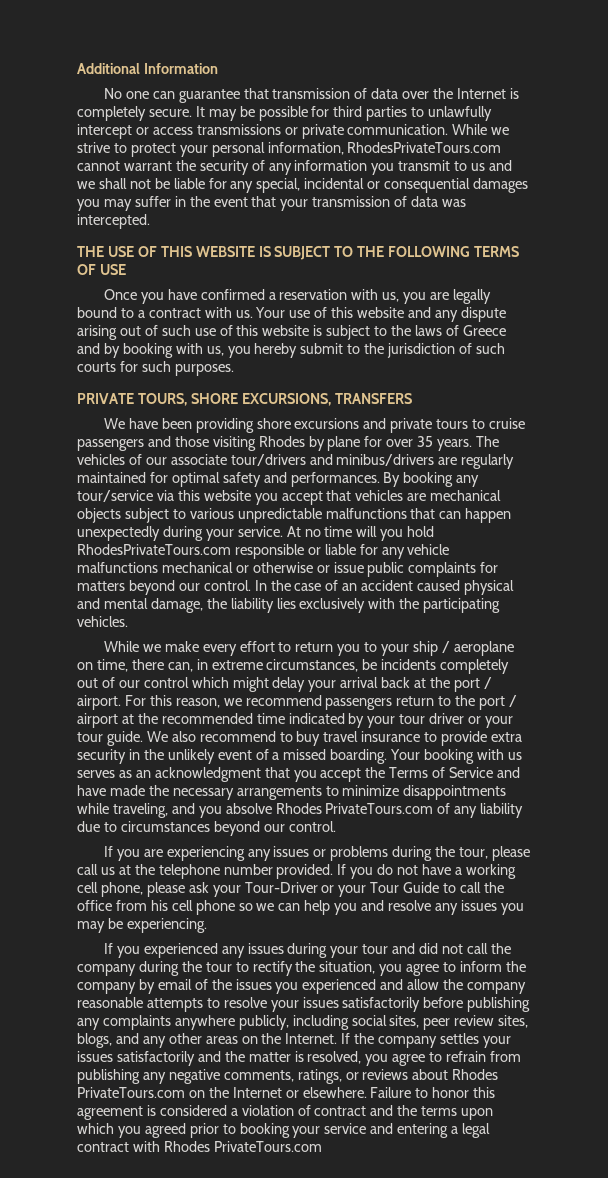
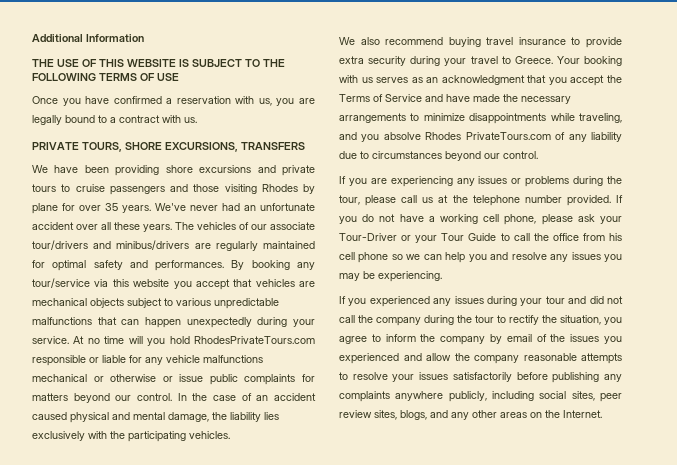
- No one can guarantee that transmission of data over the Internet is completely secure. It may be possible for third parties to unlawfully intercept or access transmissions or private communication. While we strive to protect your personal information, RhodesPrivateTours.com cannot warrant the security of any information you transmit to us and we shall not be liable for any special, incidental or consequential damages you may suffer in the event that your transmission of data was intercepted.
- Your use of this website and any dispute arising out of such use of this website is subject to the laws of Greece and by booking with us, you hereby submit to the jurisdiction of such courts for such purposes.
+ We've never had an unfortunate accident over all these years.
- While we make every effort to return you to your ship / aeroplane on time, there can, in extreme circumstances, be incidents completely out of our control which might delay your arrival back at the port / airport. For this reason, we recommend passengers return to the port / airport at the recommended time indicated by your tour driver or your tour guide. We also recommend to buy travel insurance to provide extra security in the unlikely event of a missed boarding.
+ We also recommend buying travel insurance to provide extra security during your travel to Greece.
- If the company settles your issues satisfactorily and the matter is resolved, you agree to refrain from publishing any negative comments, ratings, or reviews about Rhodes PrivateTours.com on the Internet or elsewhere. Failure to honor this agreement is considered a violation of contract and the terms upon which you agreed prior to booking your service and entering a legal contract with Rhodes PrivateTours.com

